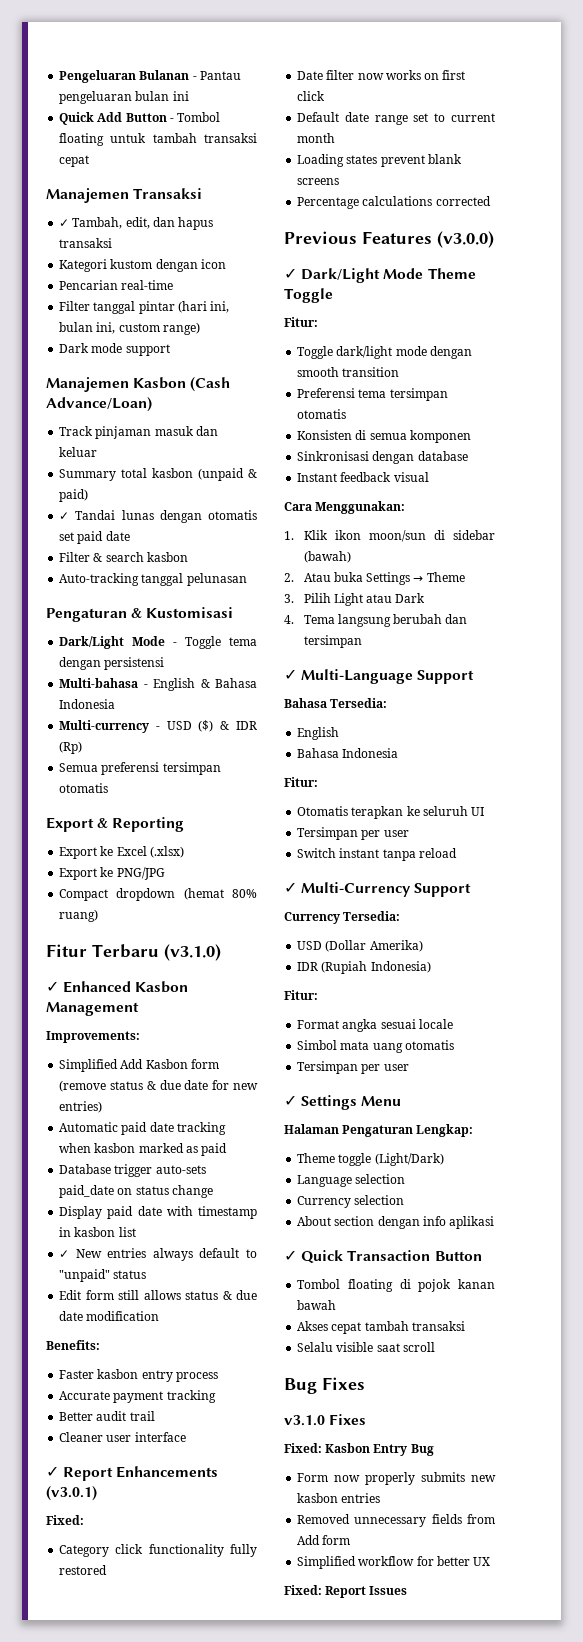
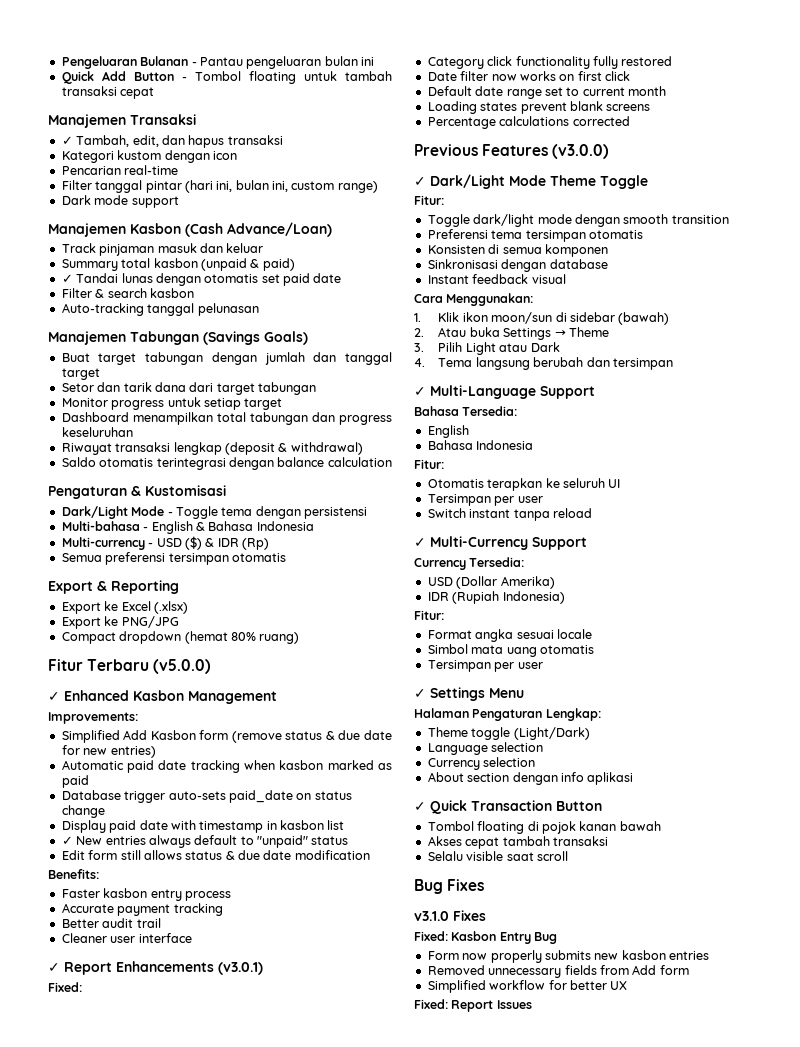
+ Manajemen Tabungan (Savings Goals)
+ Buat target tabungan dengan jumlah dan tanggal target
+ Setor dan tarik dana dari target tabungan
+ Monitor progress untuk setiap target
+ Dashboard menampilkan total tabungan dan progress keseluruhan
+ Riwayat transaksi lengkap (deposit & withdrawal)
+ Saldo otomatis terintegrasi dengan balance calculation
- Fitur Terbaru (v3.1.0)
+ Fitur Terbaru (v5.0.0)

